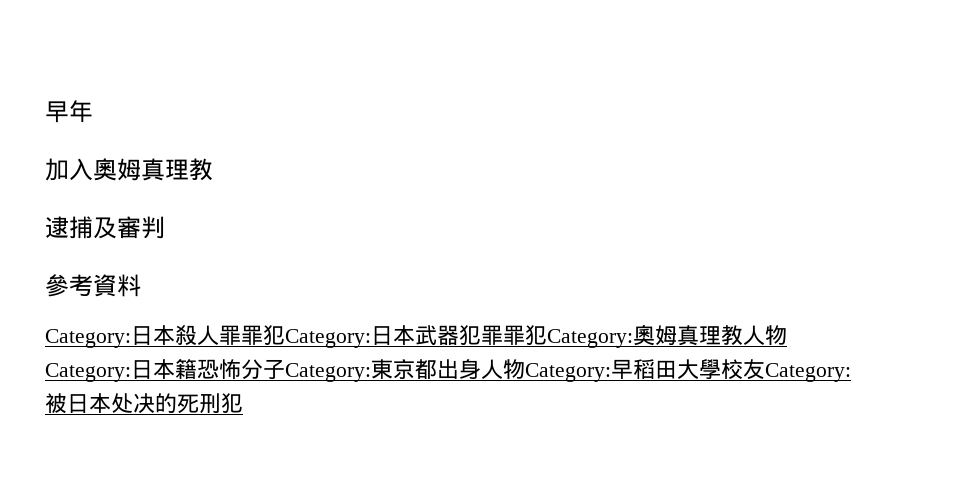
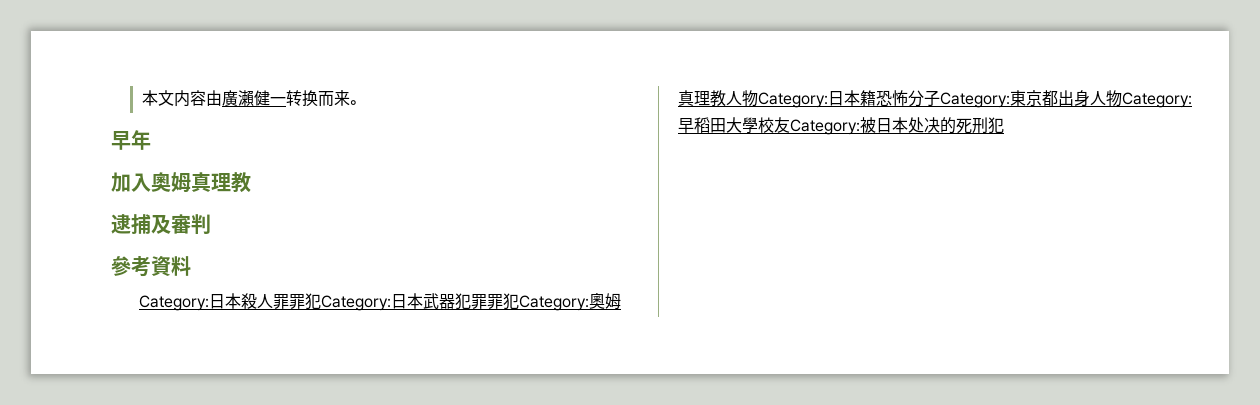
+ 本文内容由廣瀨健一转换而来。

